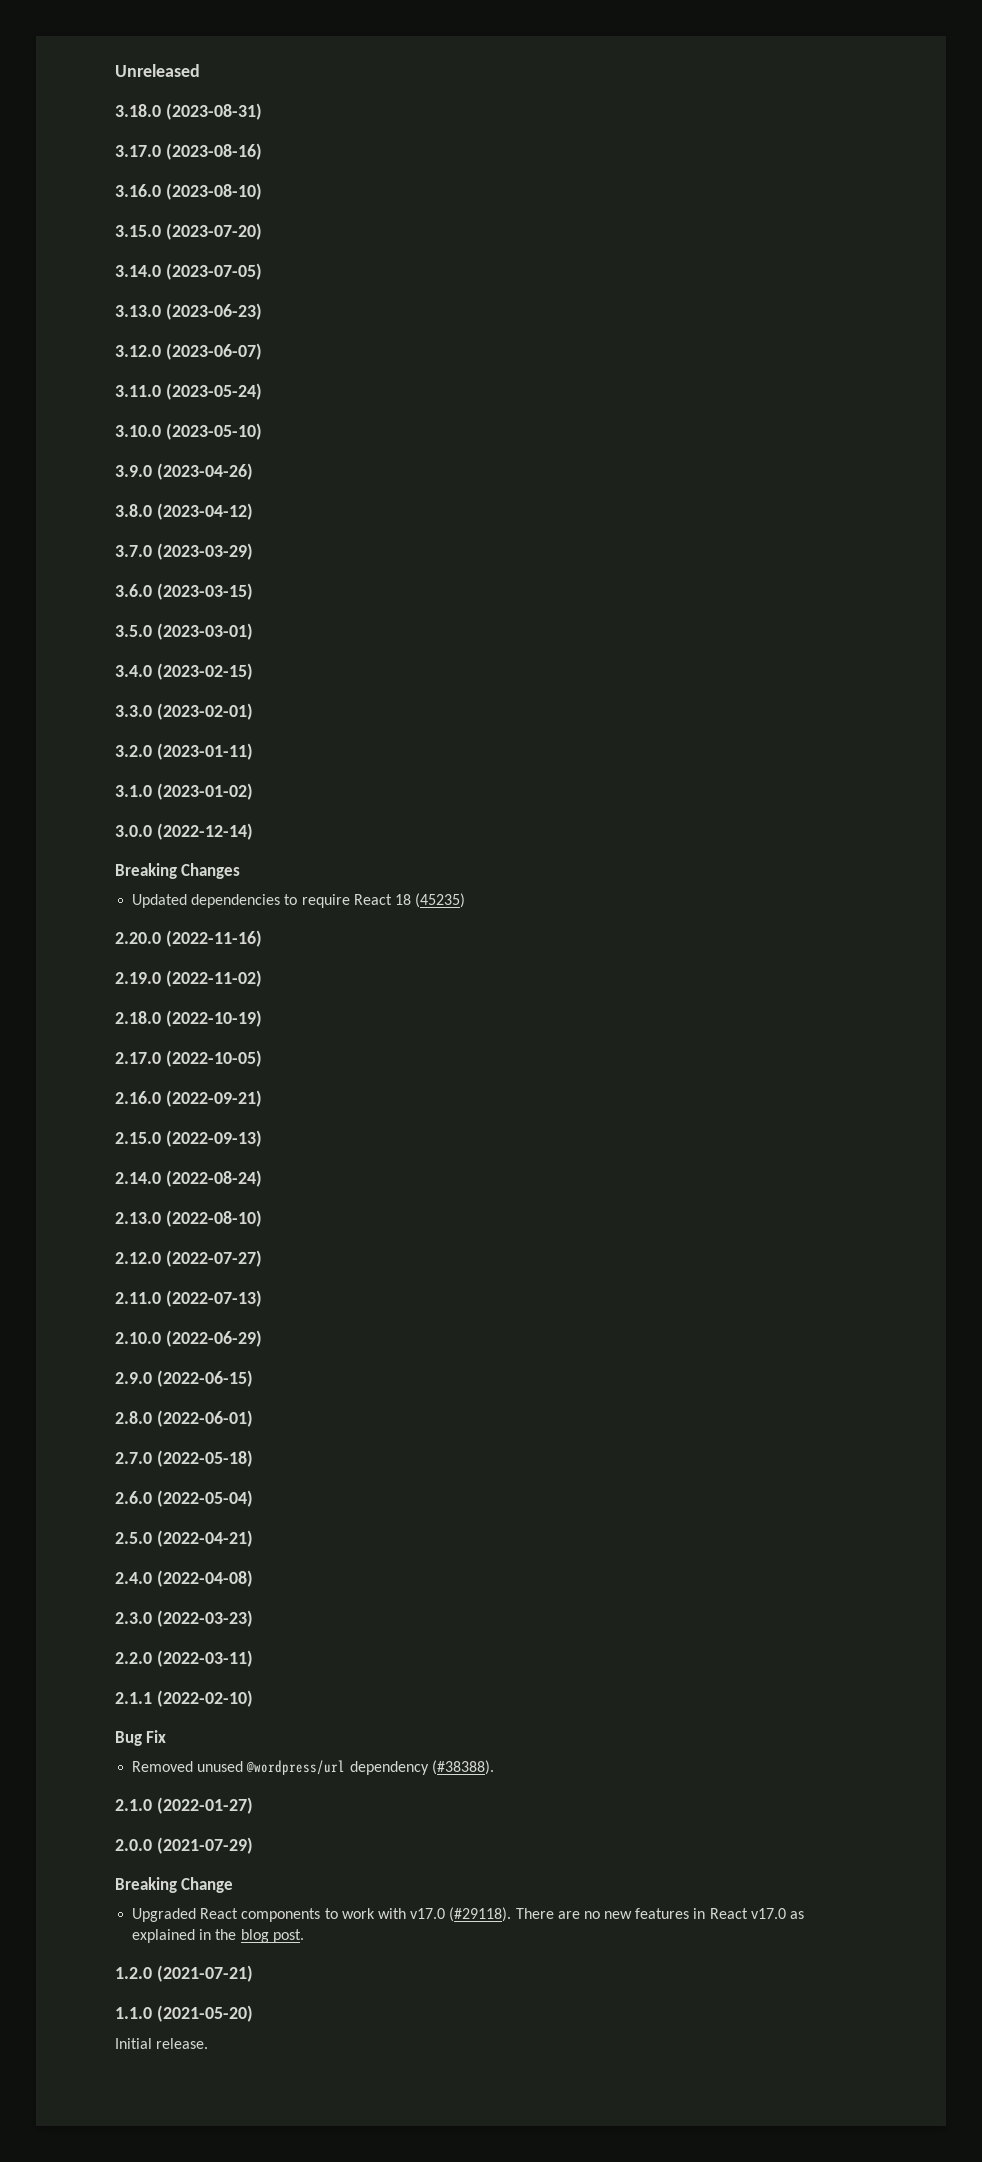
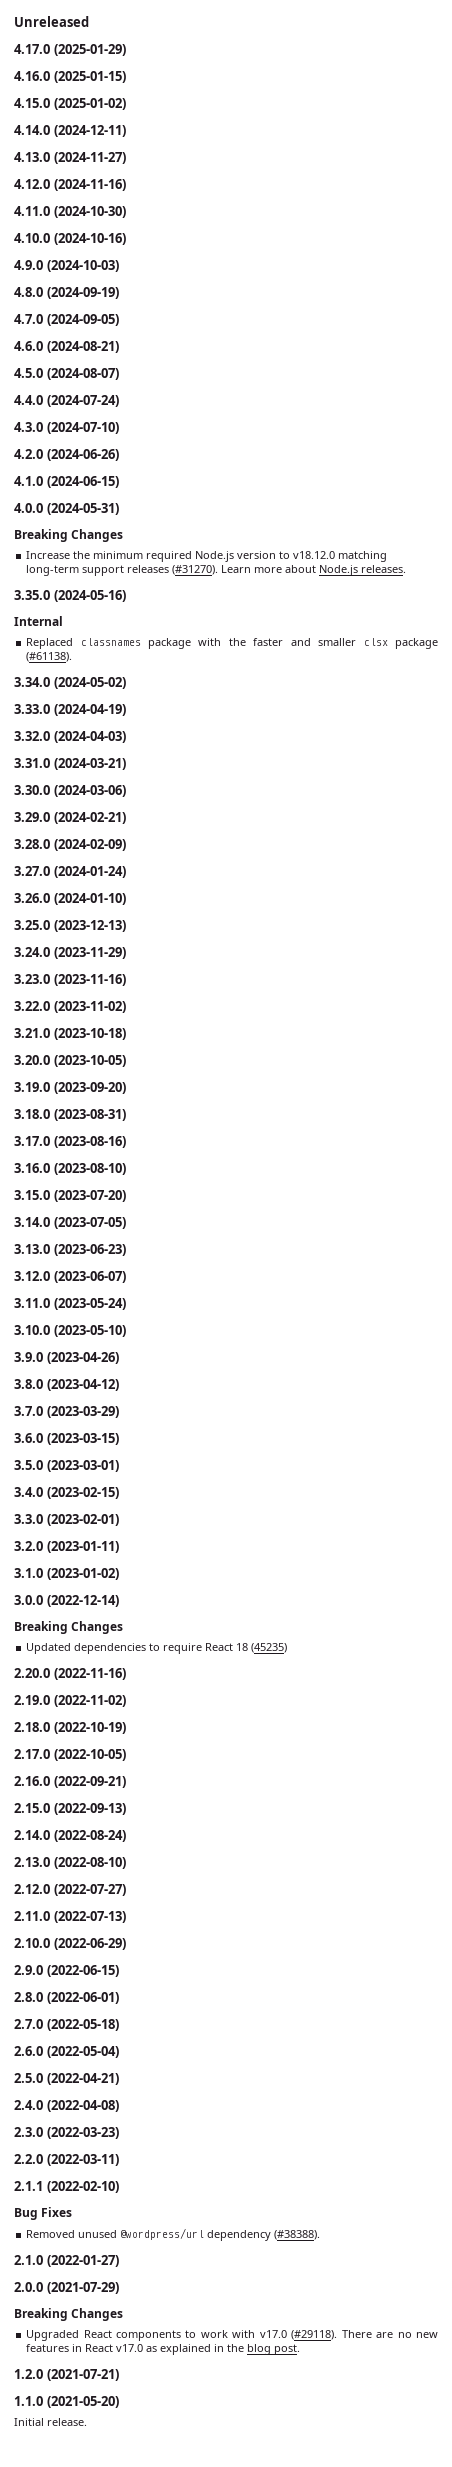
+ 4.17.0 (2025-01-29)
+ 4.16.0 (2025-01-15)
+ 4.15.0 (2025-01-02)
+ 4.14.0 (2024-12-11)
+ 4.13.0 (2024-11-27)
+ 4.12.0 (2024-11-16)
+ 4.11.0 (2024-10-30)
+ 4.10.0 (2024-10-16)
+ 4.9.0 (2024-10-03)
+ 4.8.0 (2024-09-19)
+ 4.7.0 (2024-09-05)
+ 4.6.0 (2024-08-21)
+ 4.5.0 (2024-08-07)
+ 4.4.0 (2024-07-24)
+ 4.3.0 (2024-07-10)
+ 4.2.0 (2024-06-26)
+ 4.1.0 (2024-06-15)
+ 4.0.0 (2024-05-31)
+ Breaking Changes
+ Increase the minimum required Node.js version to v18.12.0 matching long-term support releases (#31270). Learn more about Node.js releases.
+ 3.35.0 (2024-05-16)
+ Internal
+ Replaced classnames package with the faster and smaller clsx package (#61138).
+ 3.34.0 (2024-05-02)
+ 3.33.0 (2024-04-19)
+ 3.32.0 (2024-04-03)
+ 3.31.0 (2024-03-21)
+ 3.30.0 (2024-03-06)
+ 3.29.0 (2024-02-21)
+ 3.28.0 (2024-02-09)
+ 3.27.0 (2024-01-24)
+ 3.26.0 (2024-01-10)
+ 3.25.0 (2023-12-13)
+ 3.24.0 (2023-11-29)
+ 3.23.0 (2023-11-16)
+ 3.22.0 (2023-11-02)
+ 3.21.0 (2023-10-18)
+ 3.20.0 (2023-10-05)
+ 3.19.0 (2023-09-20)
- Bug Fix
+ Bug Fixes
  2.0.0 (2021-07-29)
- Breaking Change
+ Breaking Changes

